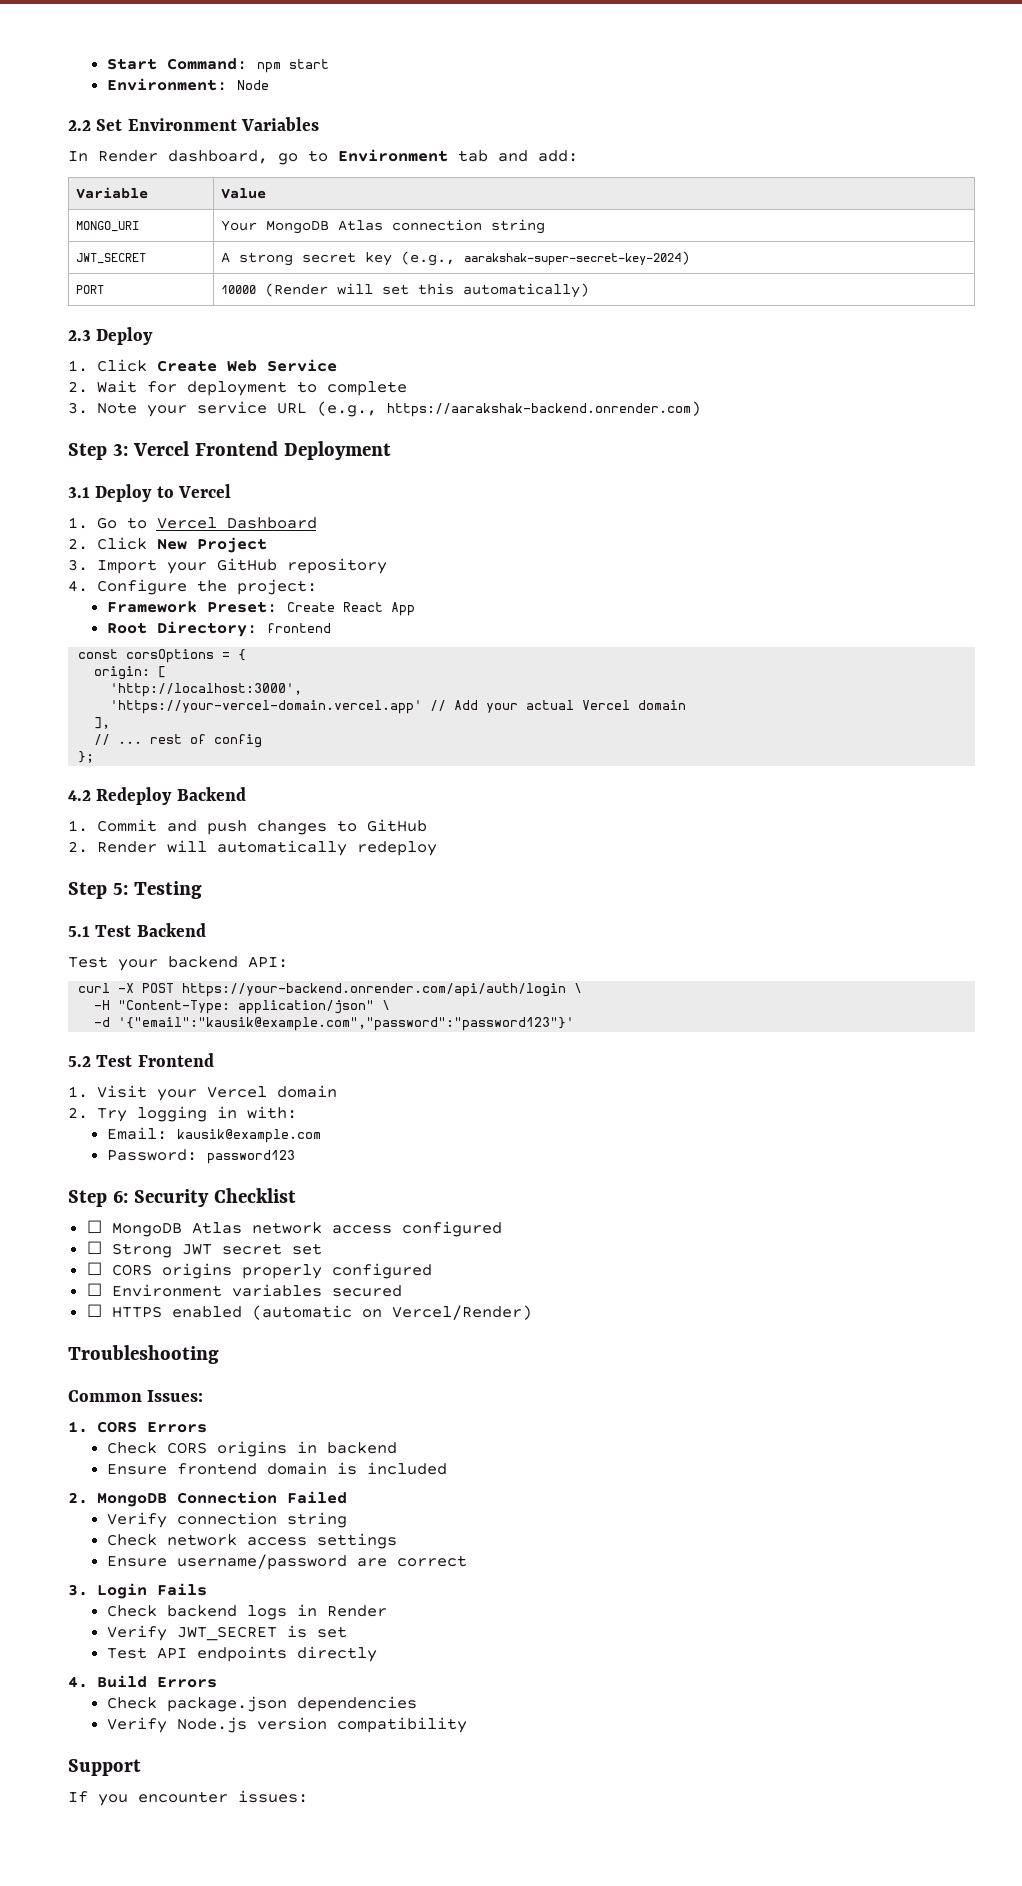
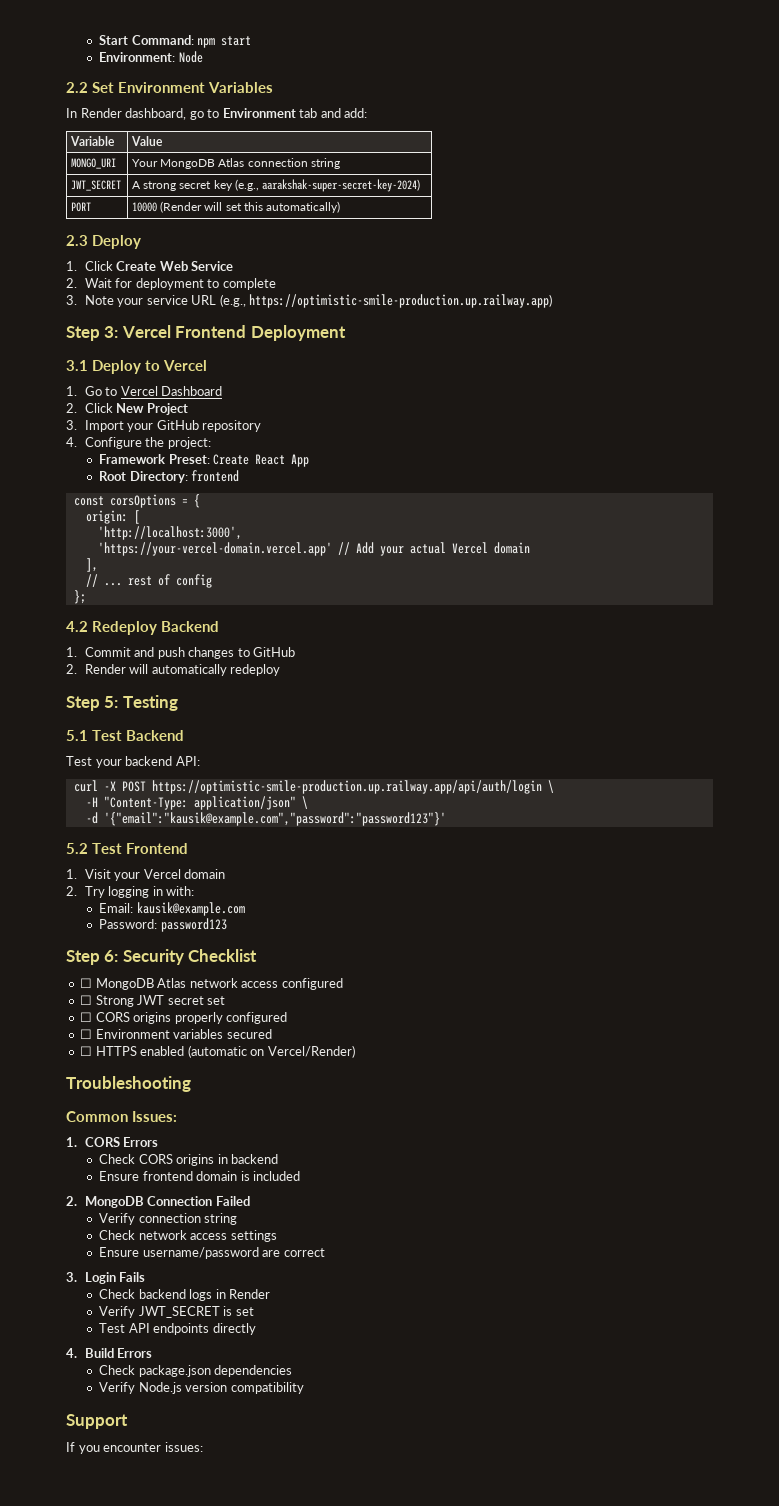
- 3. Note your service URL (e.g., https://aarakshak-backend.onrender.com)
+ 3. Note your service URL (e.g., https://optimistic-smile-production.up.railway.app)
- curl -X POST https://your-backend.onrender.com/api/auth/login \
+ curl -X POST https://optimistic-smile-production.up.railway.app/api/auth/login \

